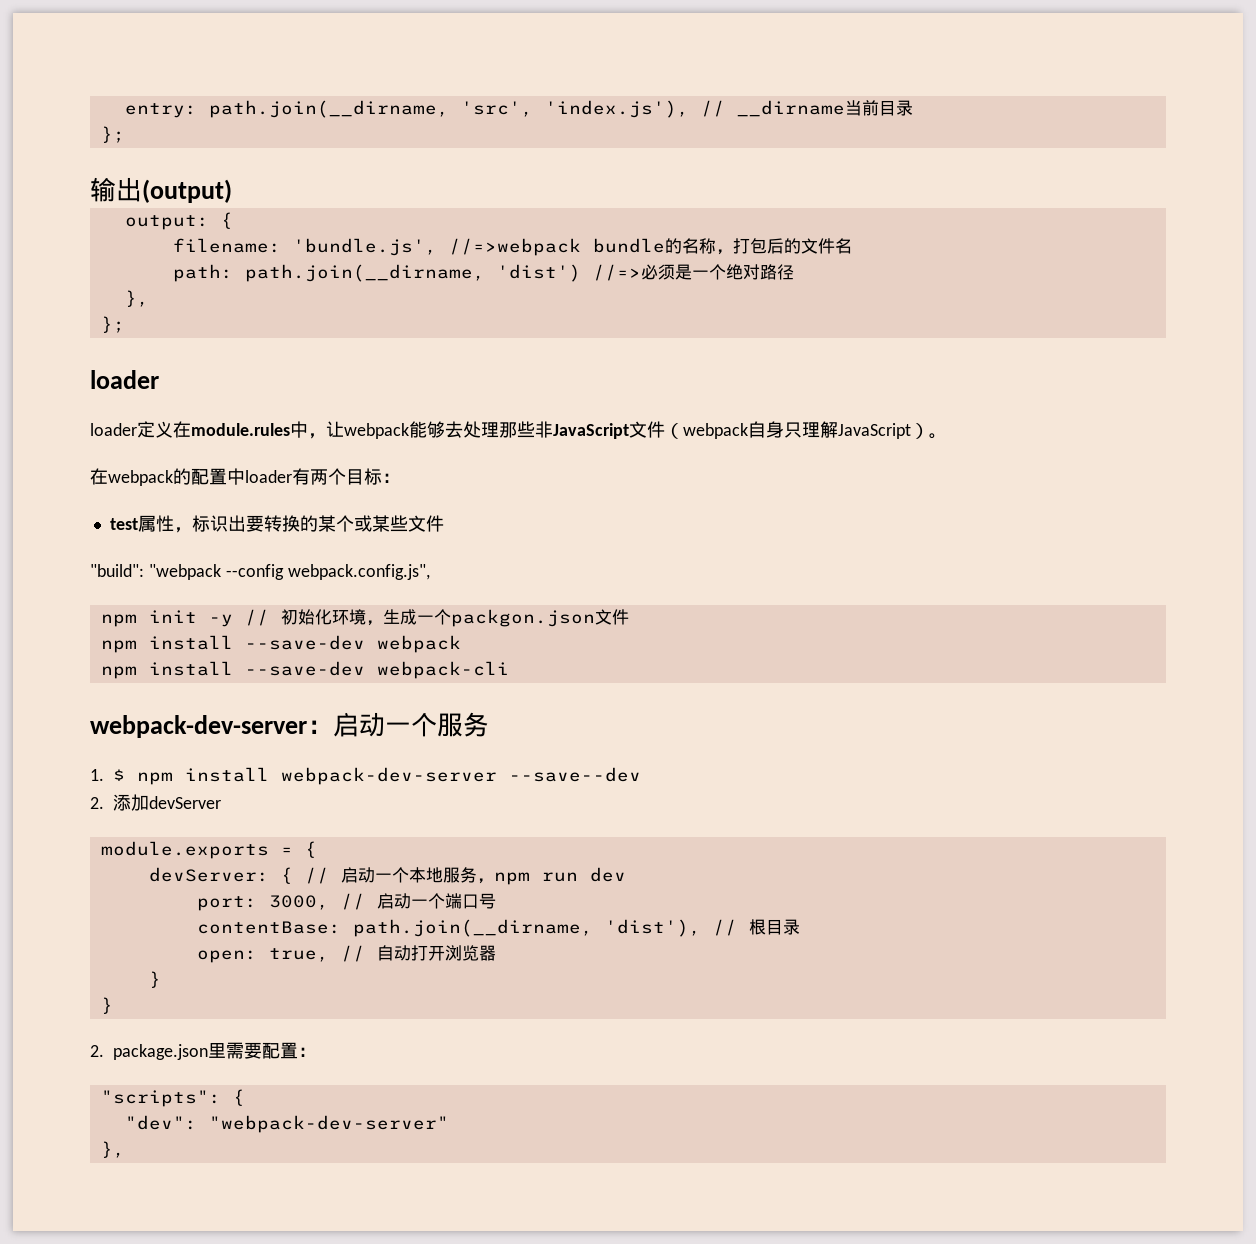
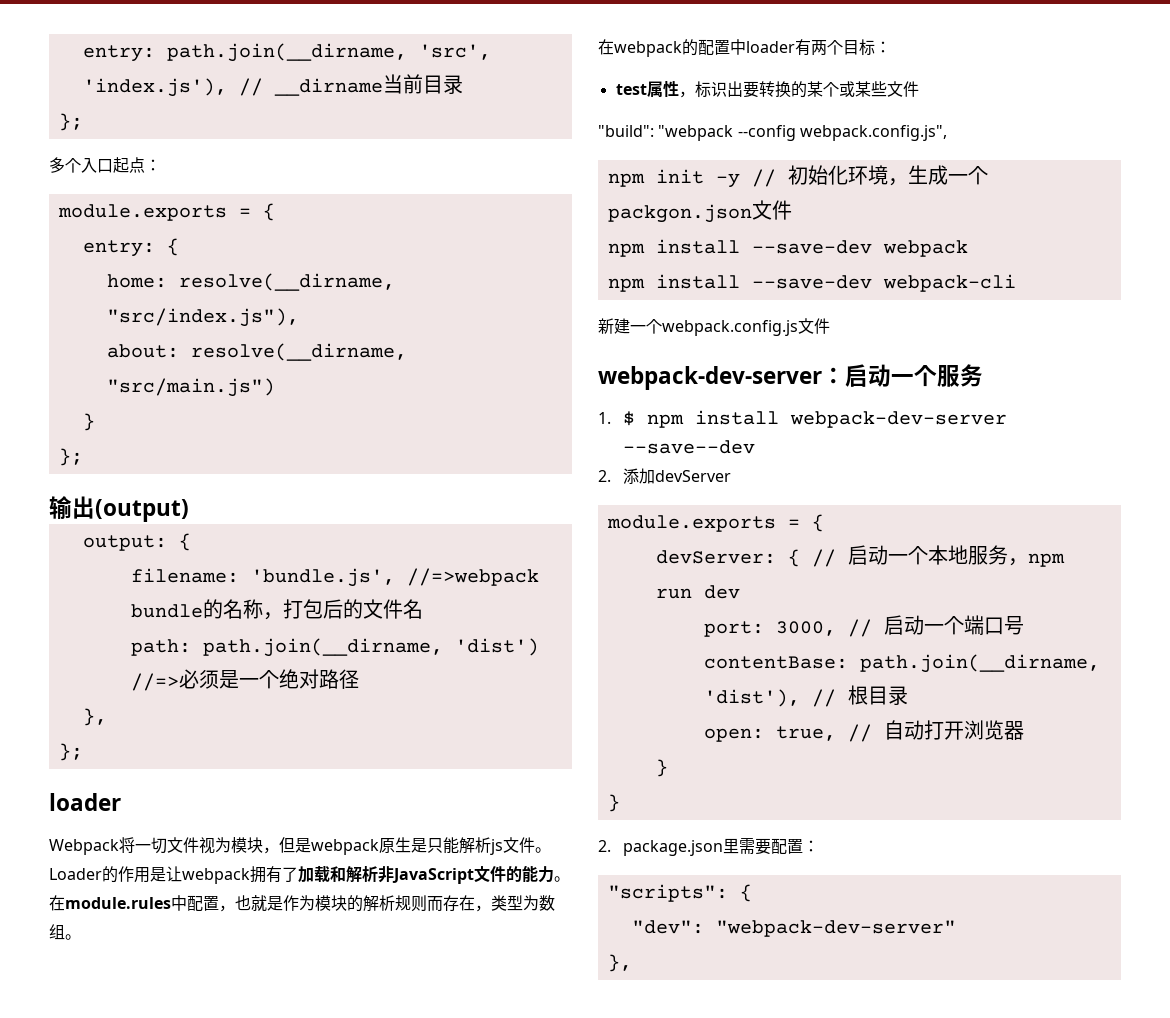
+ 多个入口起点：
+ module.exports = {
+ entry: {
+ home: resolve(__dirname, "src/index.js"),
+ about: resolve(__dirname, "src/main.js")
+ }
+ };
- loader定义在module.rules中，让webpack能够去处理那些非JavaScript文件（webpack自身只理解JavaScript）。
+ Webpack将一切文件视为模块，但是webpack原生是只能解析js文件。Loader的作用是让webpack拥有了加载和解析非JavaScript文件的能力。在module.rules中配置，也就是作为模块的解析规则而存在，类型为数组。
+ 新建一个webpack.config.js文件

